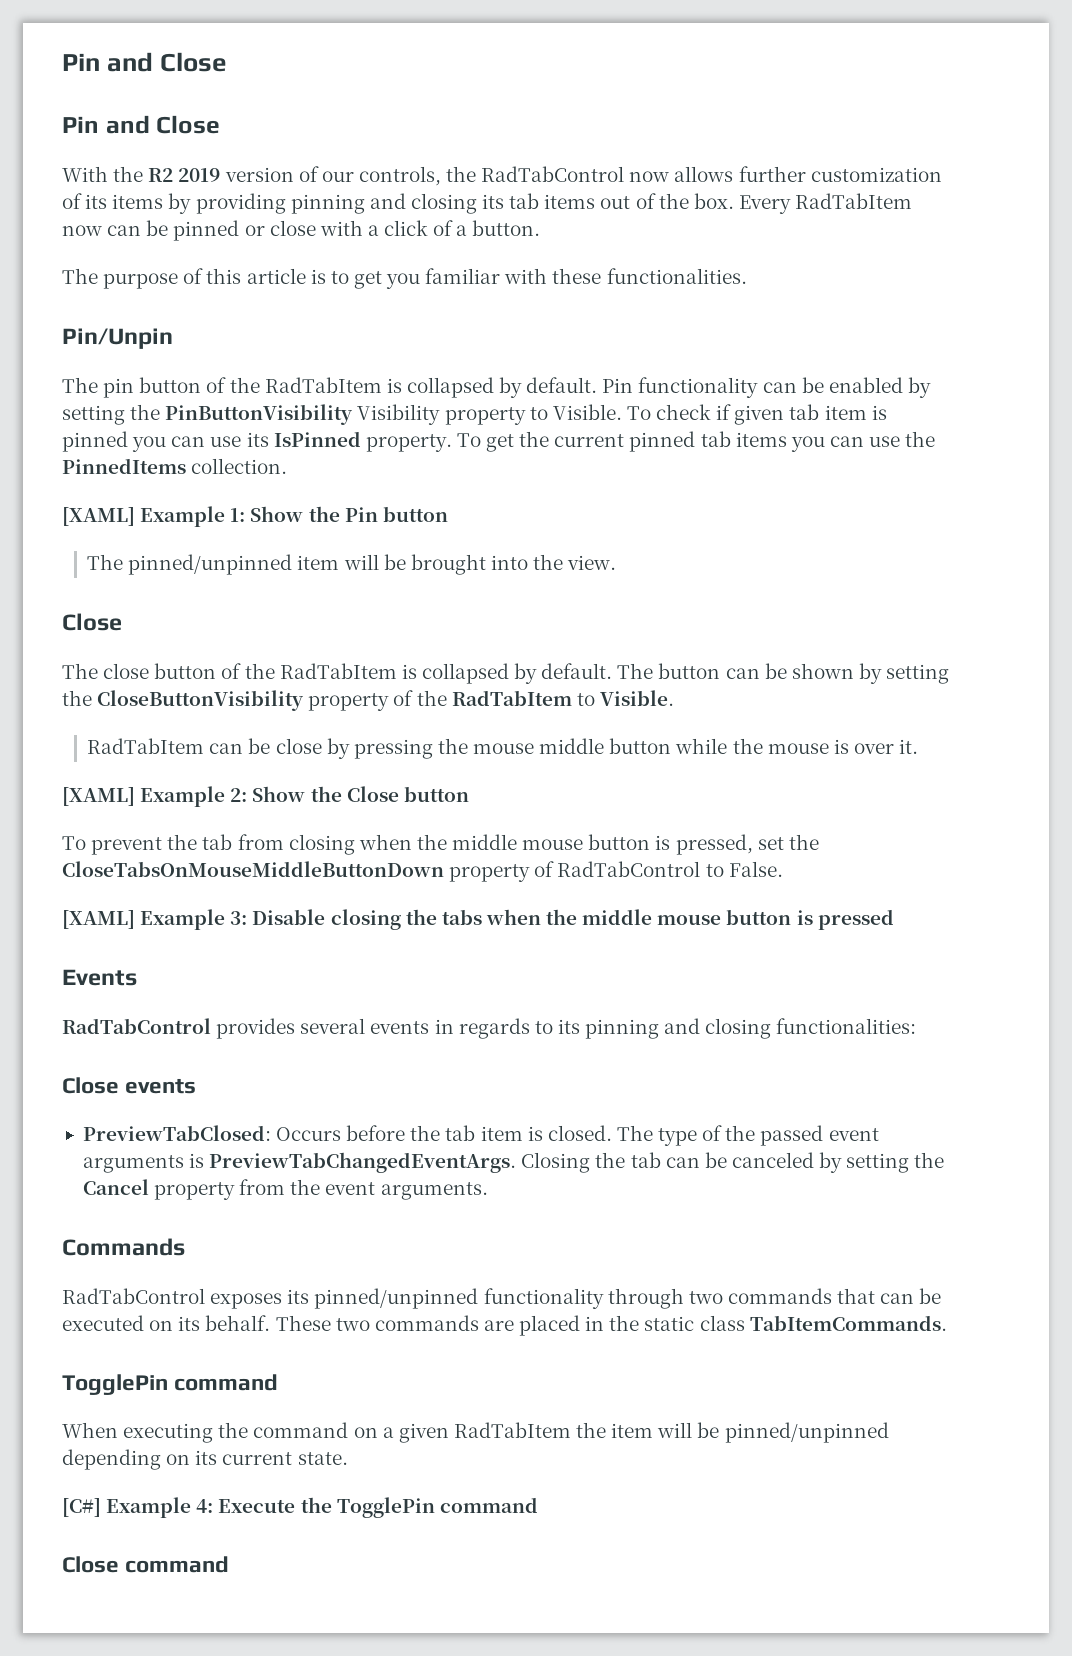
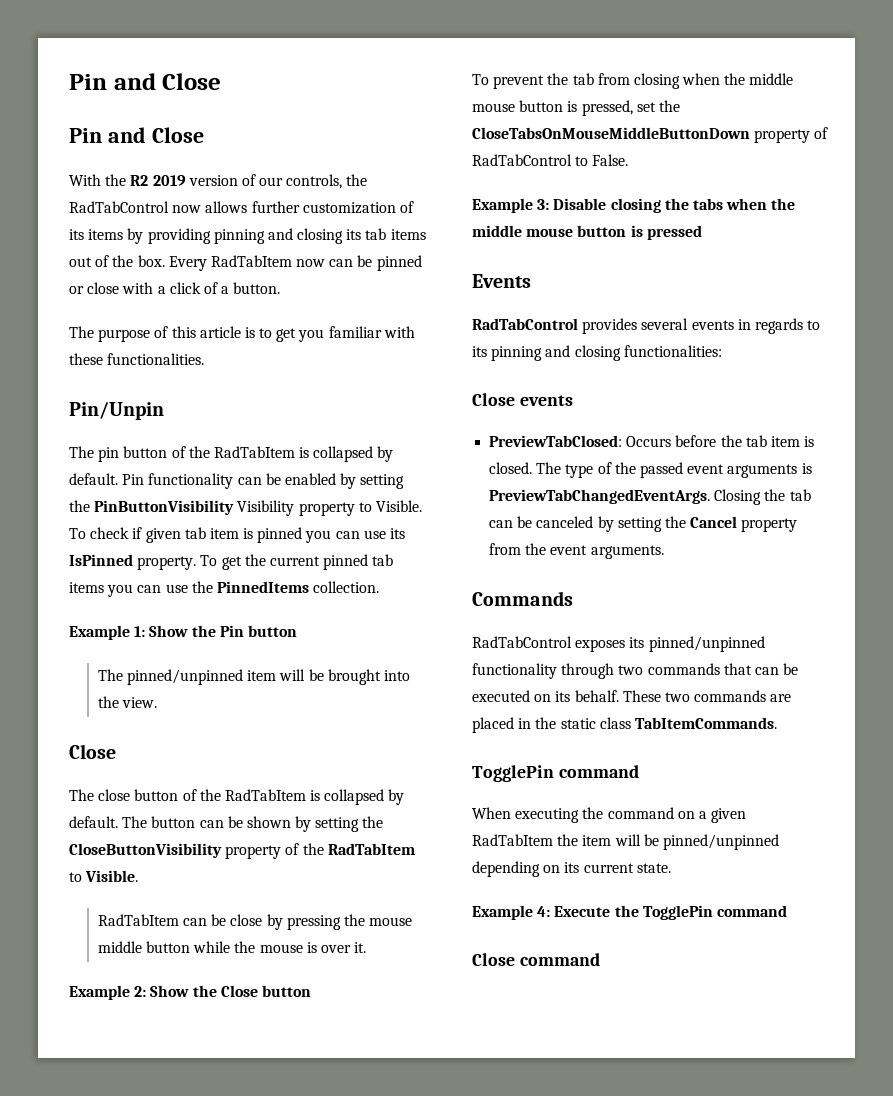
- [XAML] Example 1: Show the Pin button
+ Example 1: Show the Pin button
- [XAML] Example 2: Show the Close button
+ Example 2: Show the Close button
- [XAML] Example 3: Disable closing the tabs when the middle mouse button is pressed
+ Example 3: Disable closing the tabs when the middle mouse button is pressed
- [C#] Example 4: Execute the TogglePin command
+ Example 4: Execute the TogglePin command

